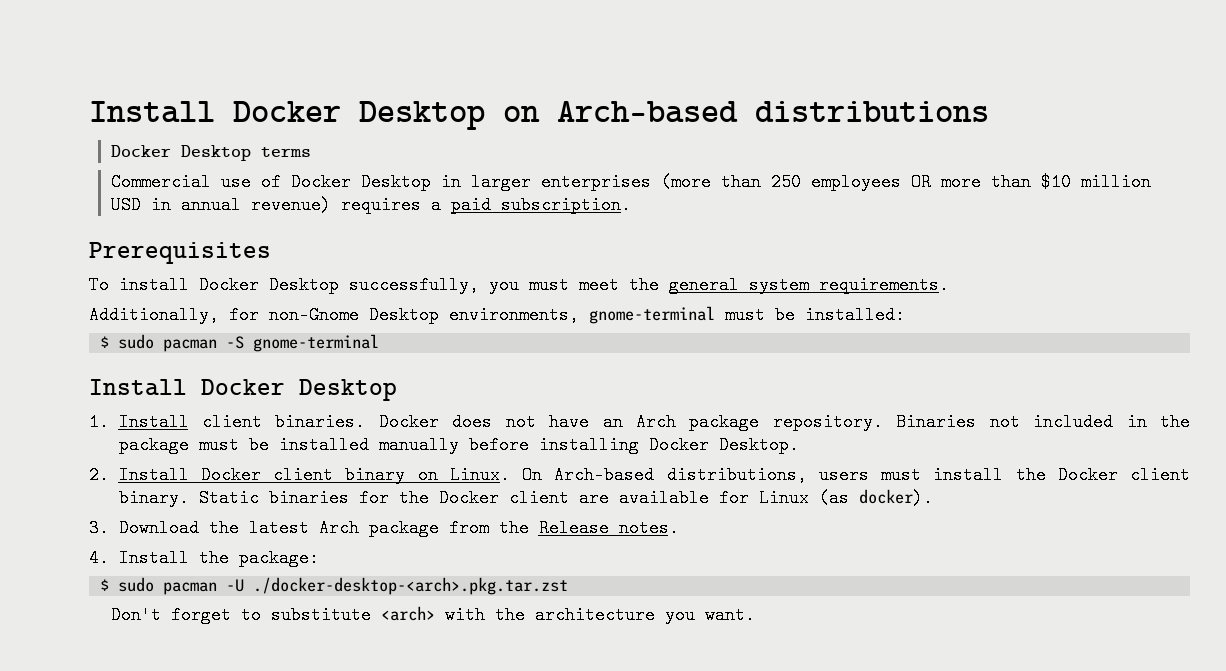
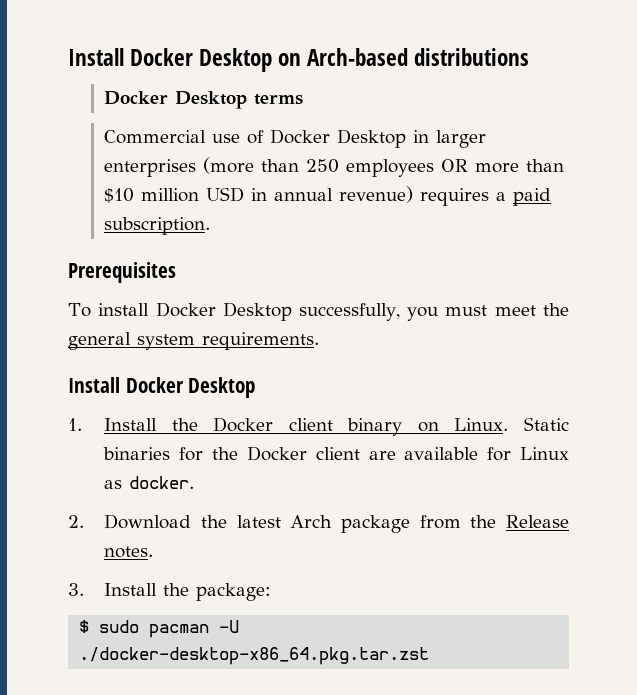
- Additionally, for non-Gnome Desktop environments, gnome-terminal must be installed:
- $ sudo pacman -S gnome-terminal
- 1. Install client binaries. Docker does not have an Arch package repository. Binaries not included in the package must be installed manually before installing Docker Desktop.
- 2. Install Docker client binary on Linux.
+ 1. Install the Docker client binary on Linux.
- On Arch-based distributions, users must install the Docker client binary.
- Static binaries for the Docker client are available for Linux (as docker).
- 3. Download the latest Arch package from the Release notes.
+ Static binaries for the Docker client are available for Linux as docker.
+ 2. Download the latest Arch package from the Release notes.
- 4. Install the package:
+ 3. Install the package:
- $ sudo pacman -U ./docker-desktop-<arch>.pkg.tar.zst
- Don't forget to substitute <arch> with the architecture you want.
+ $ sudo pacman -U ./docker-desktop-x86_64.pkg.tar.zst

